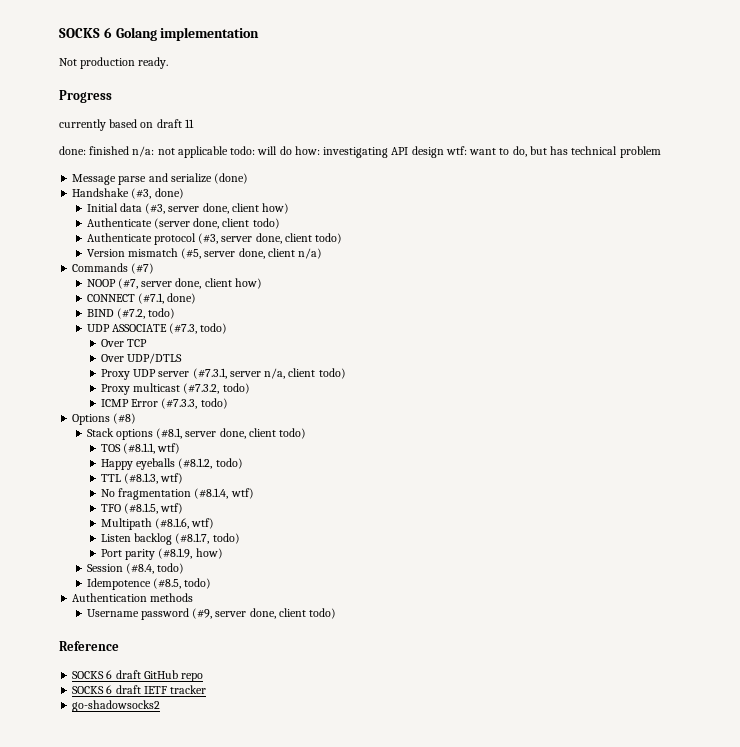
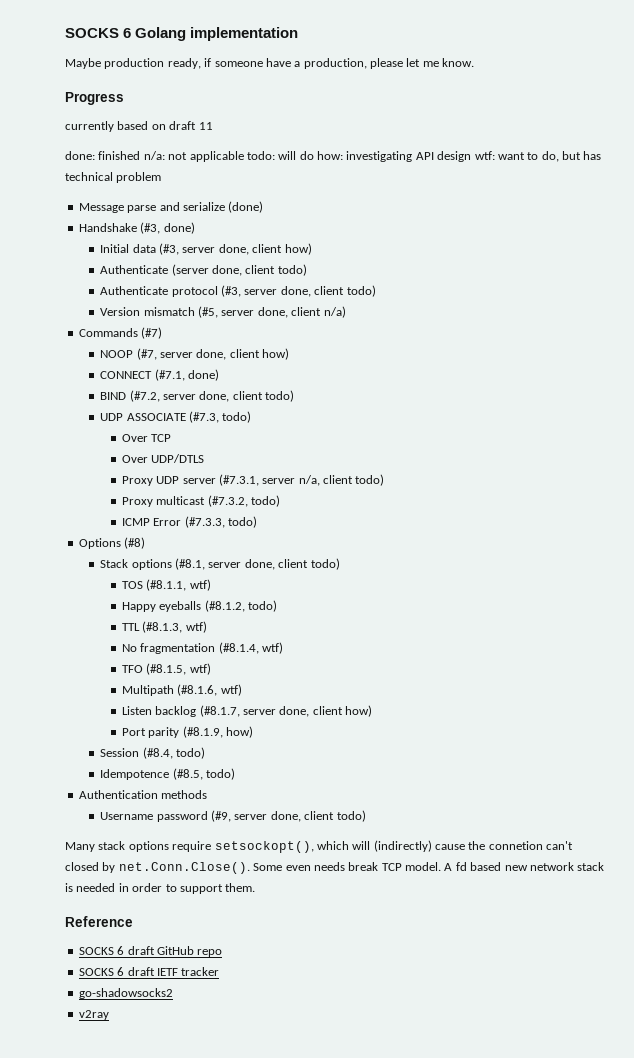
- Not production ready.
+ Maybe production ready, if someone have a production, please let me know.
- BIND (#7.2, todo)
+ BIND (#7.2, server done, client todo)
- Listen backlog (#8.1.7, todo)
+ Listen backlog (#8.1.7, server done, client how)
+ Many stack options require setsockopt(), which will (indirectly) cause the connetion can't closed by net.Conn.Close(). Some even needs break TCP model. A fd based new network stack is needed in order to support them.
+ v2ray

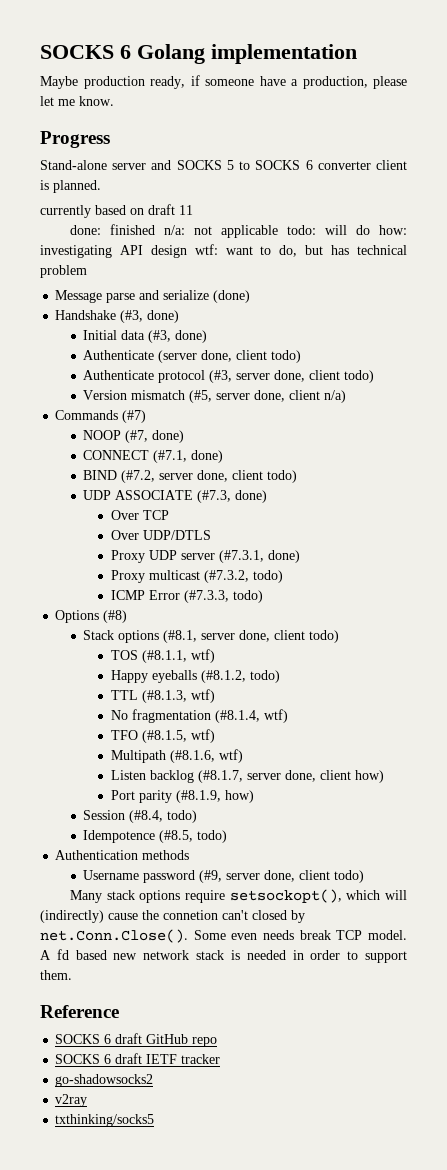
+ Stand-alone server and SOCKS 5 to SOCKS 6 converter client is planned.
- Initial data (#3, server done, client how)
+ Initial data (#3, done)
- NOOP (#7, server done, client how)
+ NOOP (#7, done)
- UDP ASSOCIATE (#7.3, todo)
+ UDP ASSOCIATE (#7.3, done)
- Proxy UDP server (#7.3.1, server n/a, client todo)
+ Proxy UDP server (#7.3.1, done)
+ txthinking/socks5

